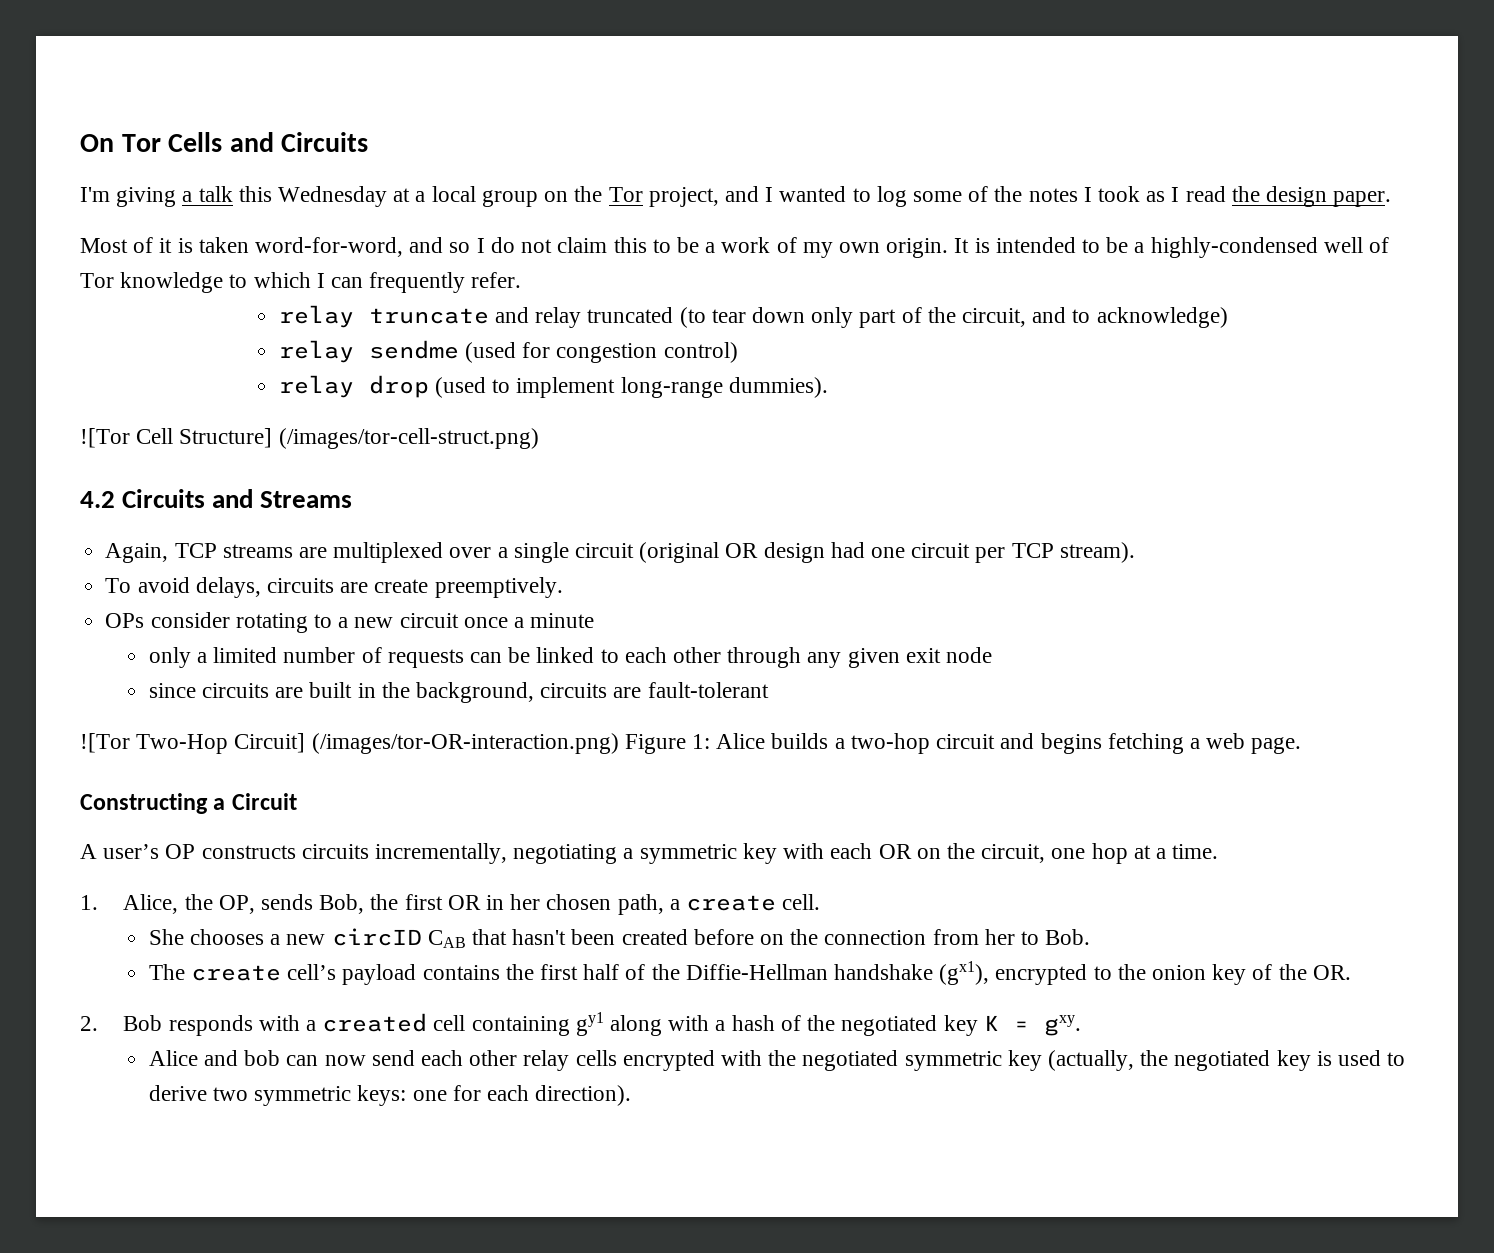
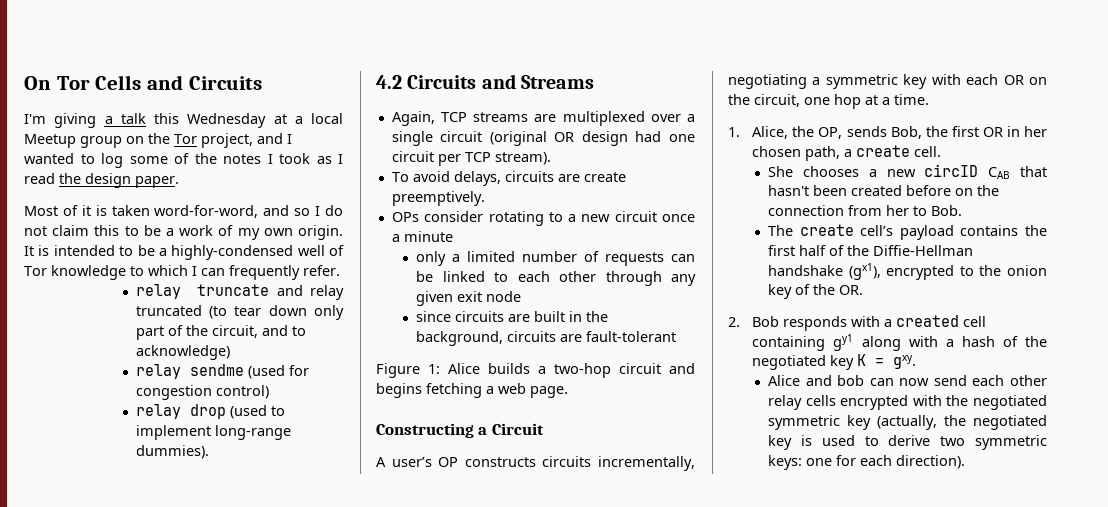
- I'm giving a talk this Wednesday at a local group on the Tor project, and I wanted to log some of the notes I took as I read the design paper.
+ I'm giving a talk this Wednesday at a local Meetup group on the Tor project, and I wanted to log some of the notes I took as I read the design paper.
- ![Tor Cell Structure] (/images/tor-cell-struct.png)
- ![Tor Two-Hop Circuit] (/images/tor-OR-interaction.png) Figure 1: Alice builds a two-hop circuit and begins fetching a web page.
+ Figure 1: Alice builds a two-hop circuit and begins fetching a web page.

